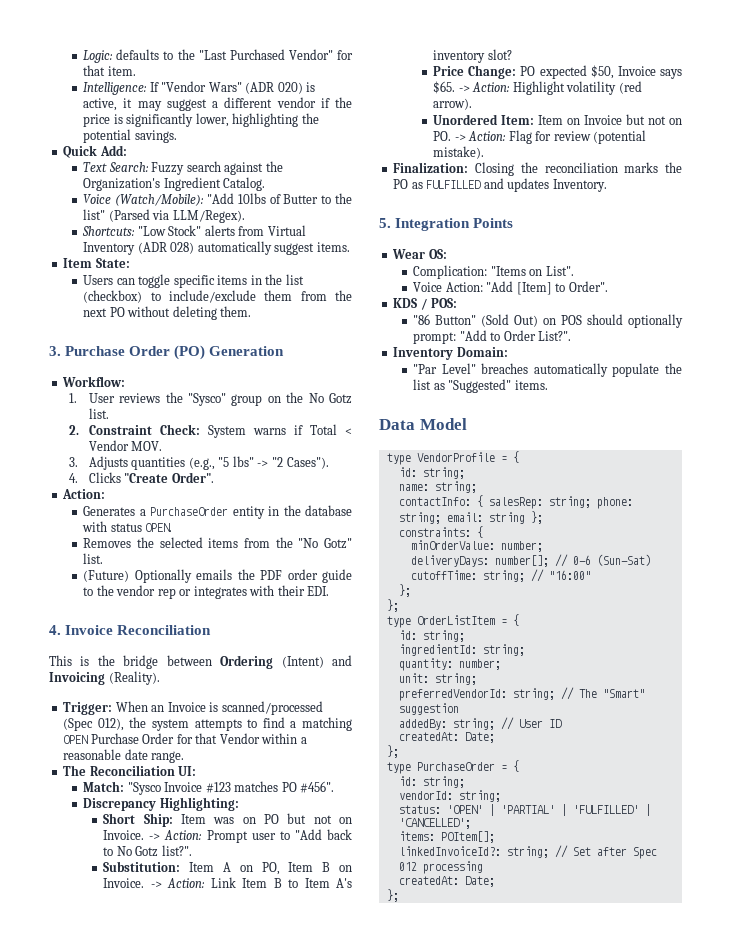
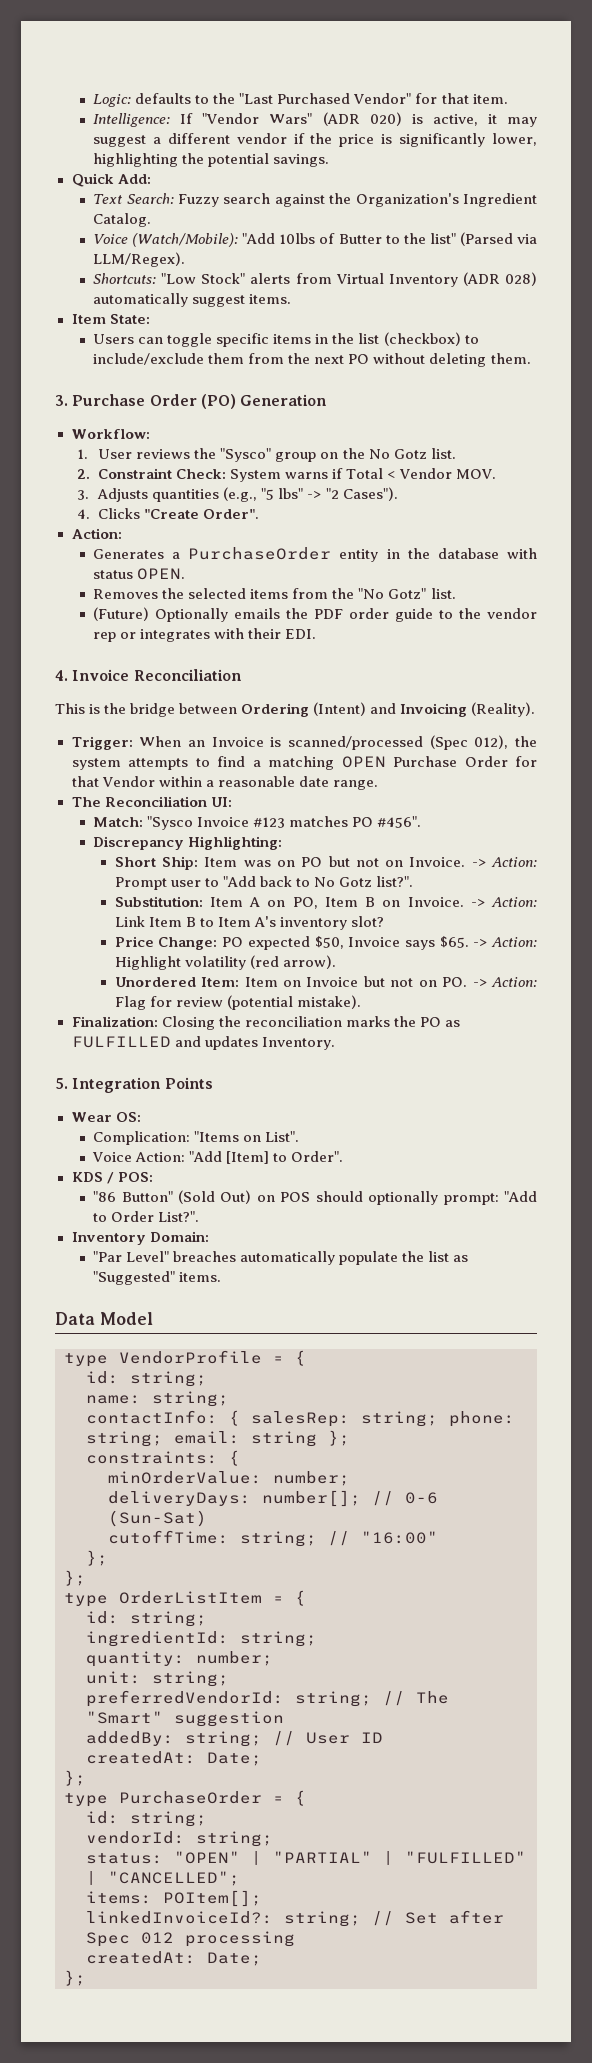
- status: 'OPEN' | 'PARTIAL' | 'FULFILLED' | 'CANCELLED';
+ status: "OPEN" | "PARTIAL" | "FULFILLED" | "CANCELLED";

